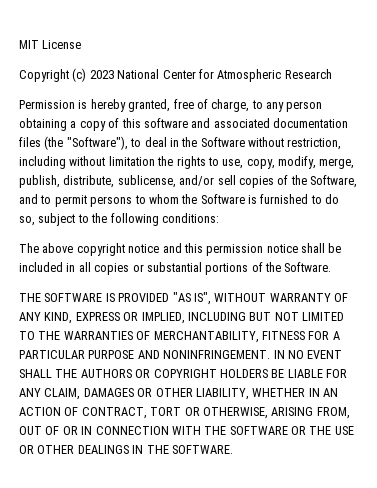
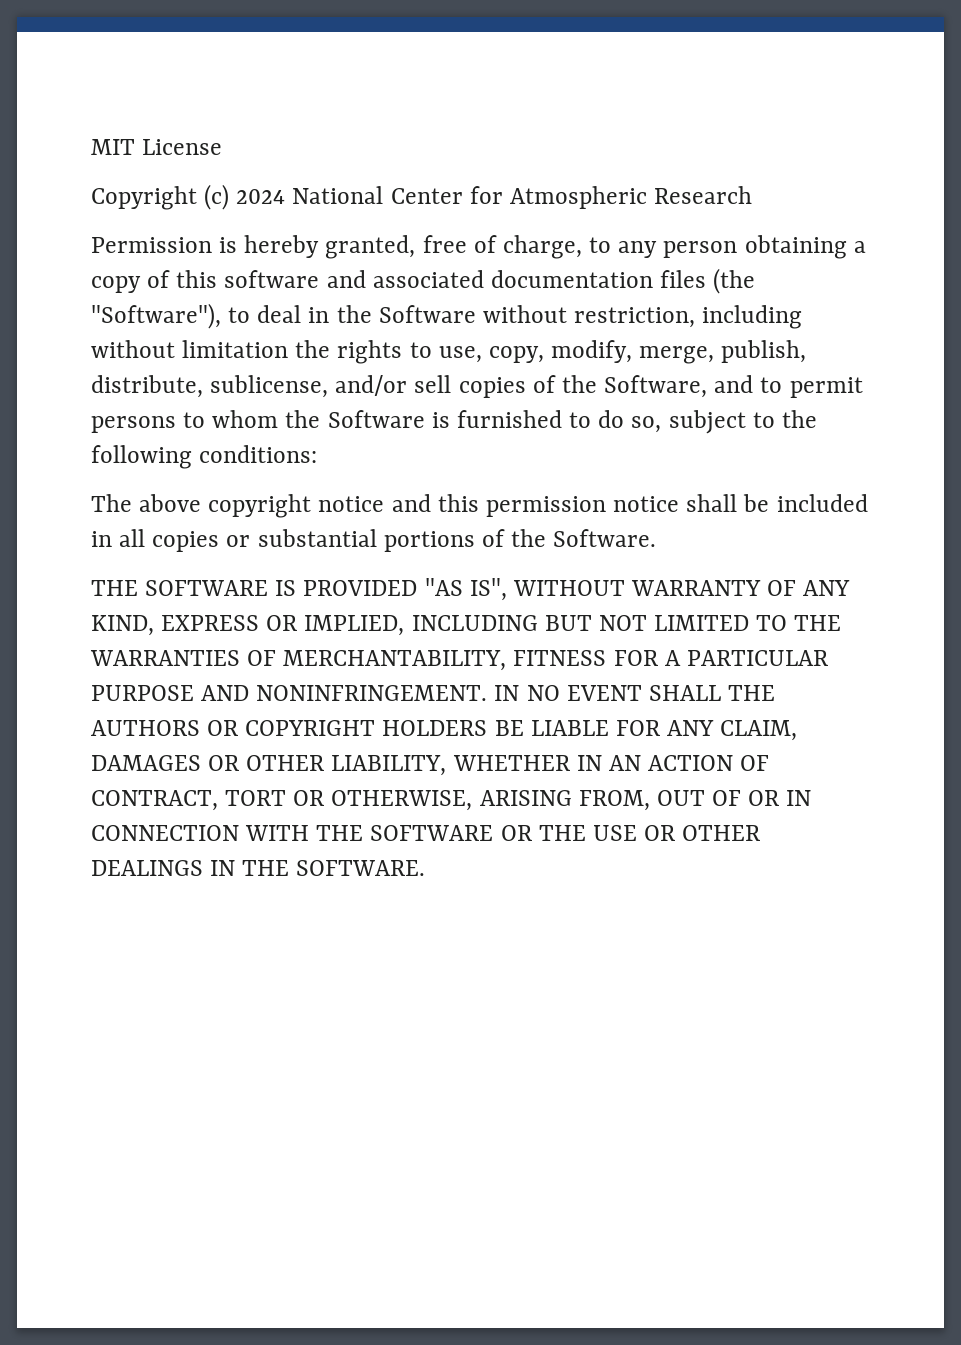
- Copyright (c) 2023 National Center for Atmospheric Research
+ Copyright (c) 2024 National Center for Atmospheric Research

